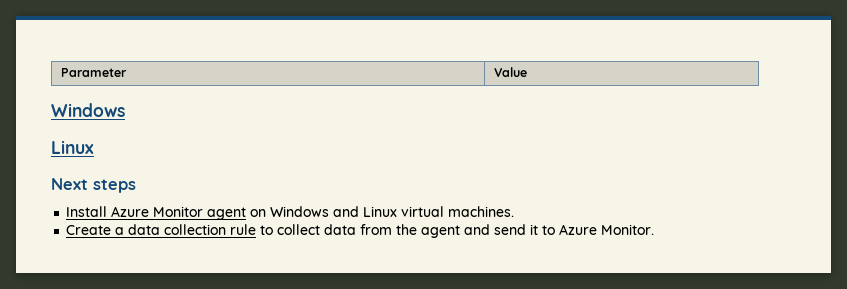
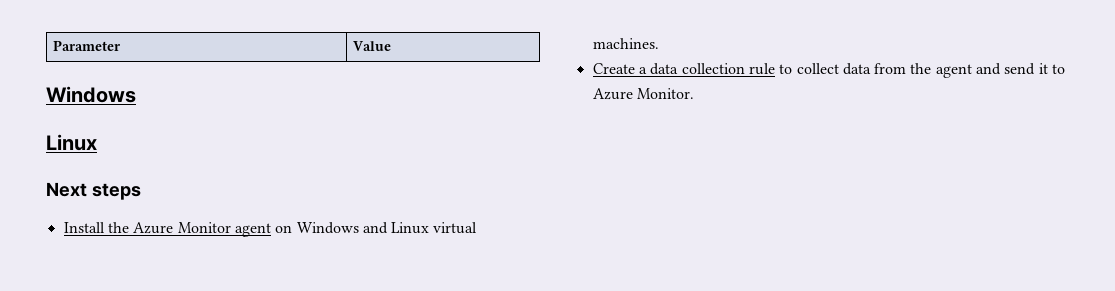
- Install Azure Monitor agent on Windows and Linux virtual machines.
+ Install the Azure Monitor agent on Windows and Linux virtual machines.

